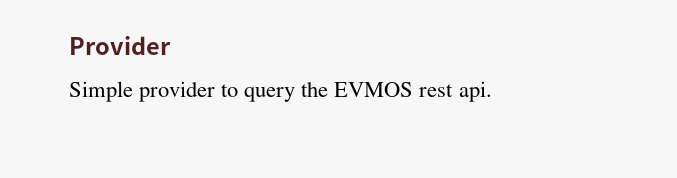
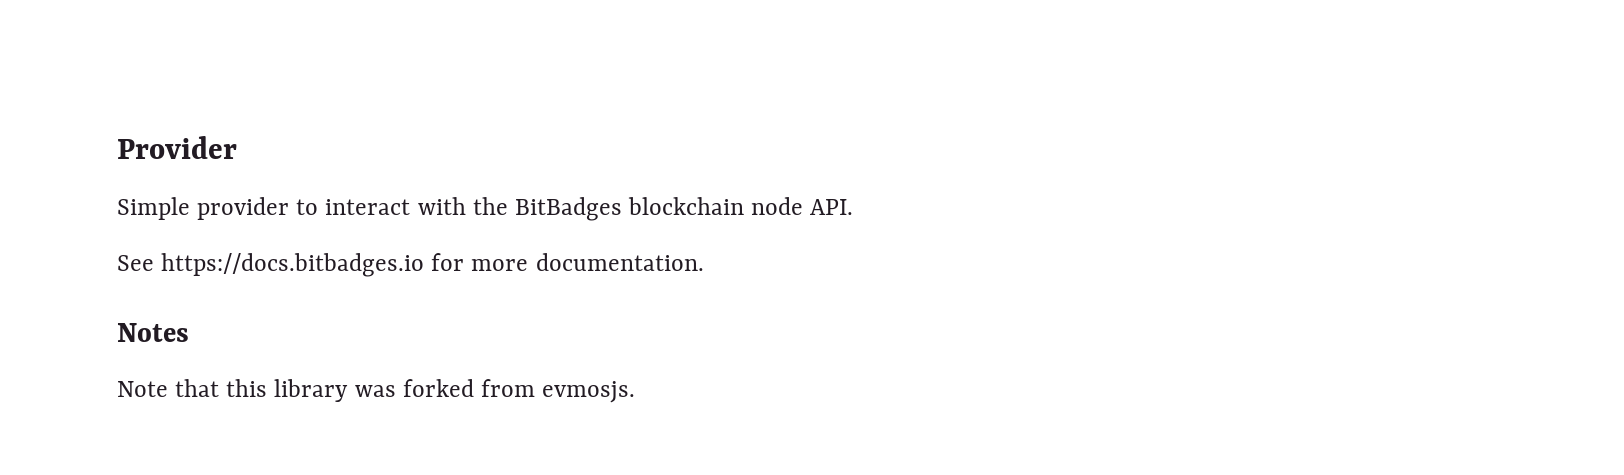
- Simple provider to query the EVMOS rest api.
+ Simple provider to interact with the BitBadges blockchain node API.
+ See https://docs.bitbadges.io for more documentation.
+ Notes
+ Note that this library was forked from evmosjs.

